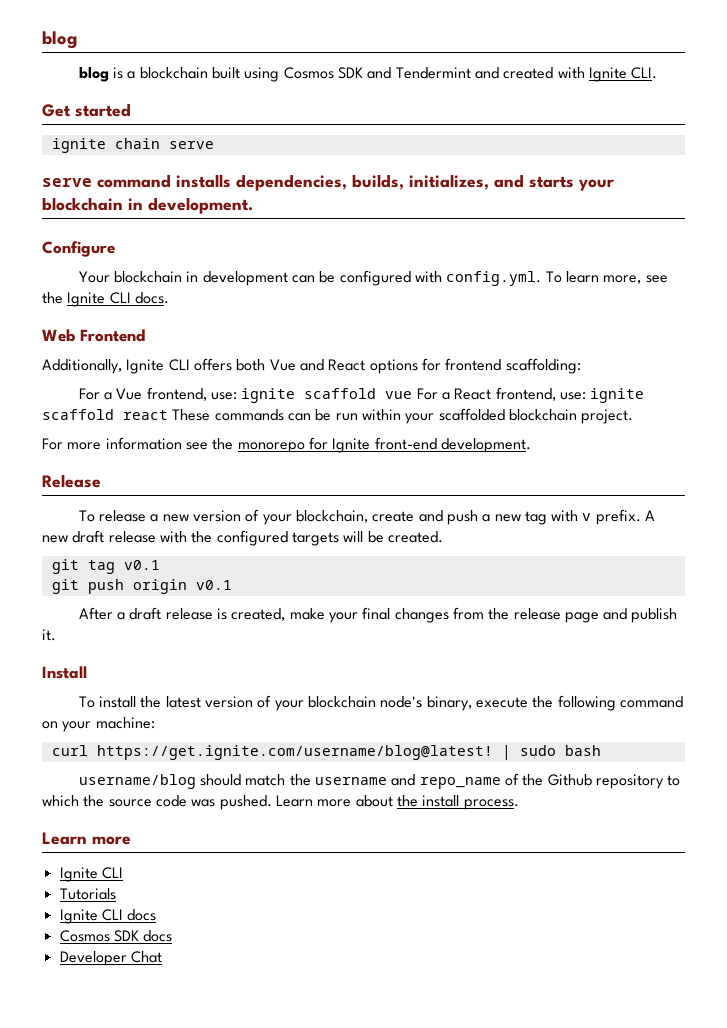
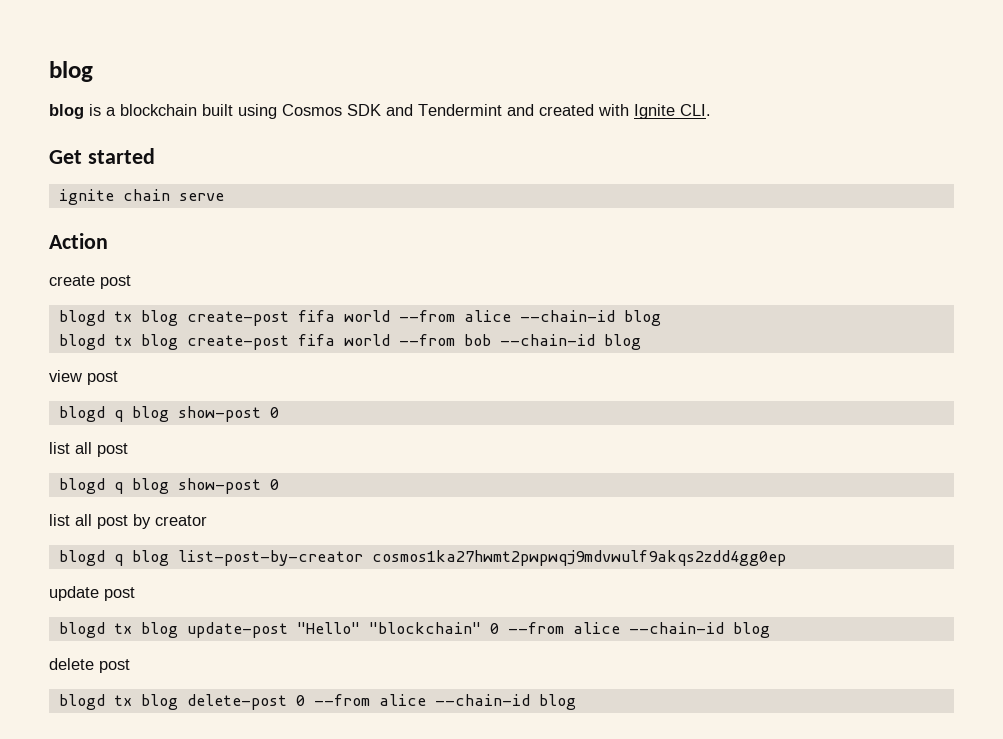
- serve command installs dependencies, builds, initializes, and starts your blockchain in development.
- Configure
- Your blockchain in development can be configured with config.yml. To learn more, see the Ignite CLI docs.
- Web Frontend
- Additionally, Ignite CLI offers both Vue and React options for frontend scaffolding:
- For a Vue frontend, use: ignite scaffold vue For a React frontend, use: ignite scaffold react These commands can be run within your scaffolded blockchain project.
- For more information see the monorepo for Ignite front-end development.
- Release
- To release a new version of your blockchain, create and push a new tag with v prefix. A new draft release with the configured targets will be created.
- git tag v0.1
- git push origin v0.1
- After a draft release is created, make your final changes from the release page and publish it.
- Install
- To install the latest version of your blockchain node's binary, execute the following command on your machine:
- curl https://get.ignite.com/username/blog@latest! | sudo bash
- username/blog should match the username and repo_name of the Github repository to which the source code was pushed. Learn more about the install process.
- Learn more
- Ignite CLI
- Tutorials
- Ignite CLI docs
- Cosmos SDK docs
- Developer Chat
+ Action
+ create post
+ blogd tx blog create-post fifa world --from alice --chain-id blog
+ blogd tx blog create-post fifa world --from bob --chain-id blog
+ view post
+ blogd q blog show-post 0
+ list all post
+ blogd q blog show-post 0
+ list all post by creator
+ blogd q blog list-post-by-creator cosmos1ka27hwmt2pwpwqj9mdvwulf9akqs2zdd4gg0ep
+ update post
+ blogd tx blog update-post "Hello" "blockchain" 0 --from alice --chain-id blog
+ delete post
+ blogd tx blog delete-post 0 --from alice --chain-id blog

